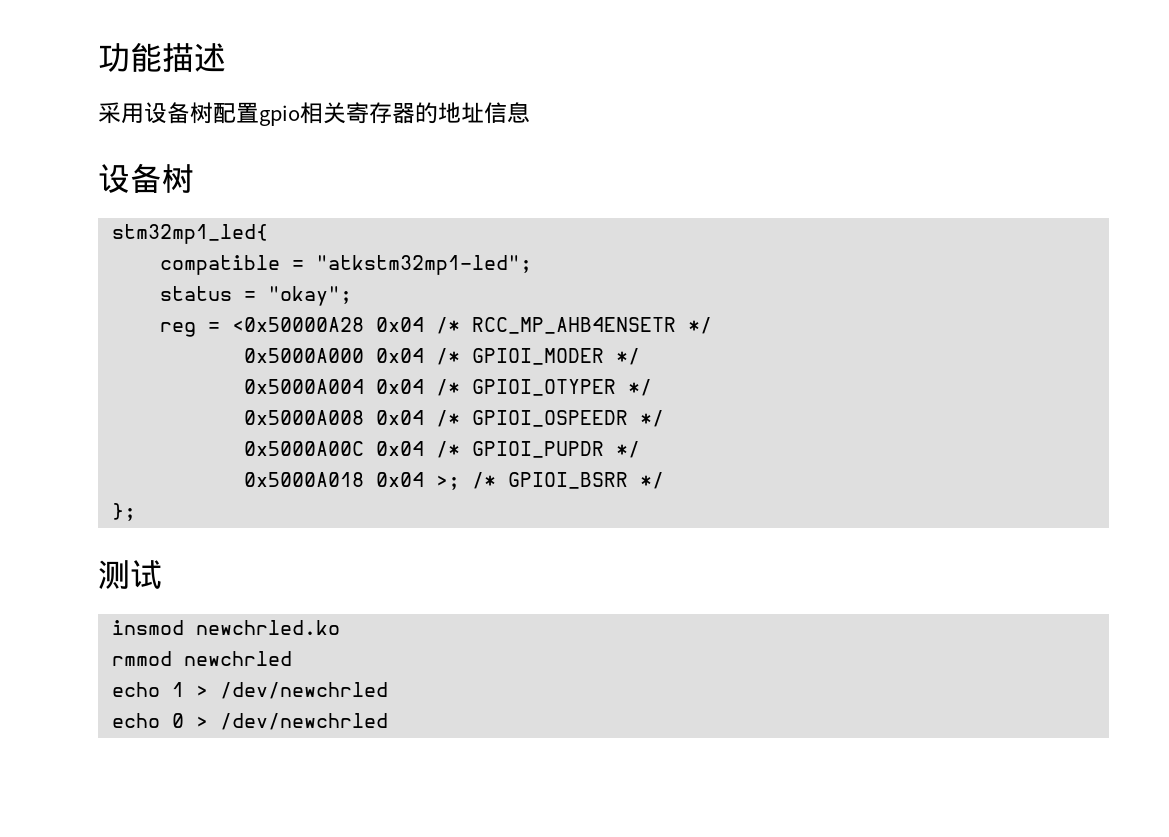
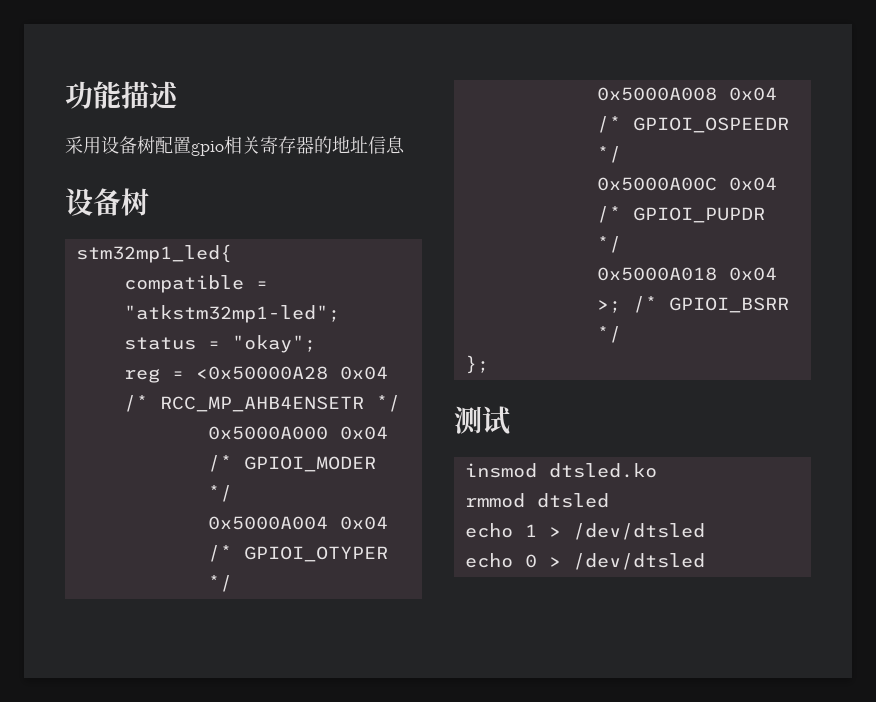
- insmod newchrled.ko
+ insmod dtsled.ko
- rmmod newchrled
+ rmmod dtsled
- echo 1 > /dev/newchrled
+ echo 1 > /dev/dtsled
- echo 0 > /dev/newchrled
+ echo 0 > /dev/dtsled

